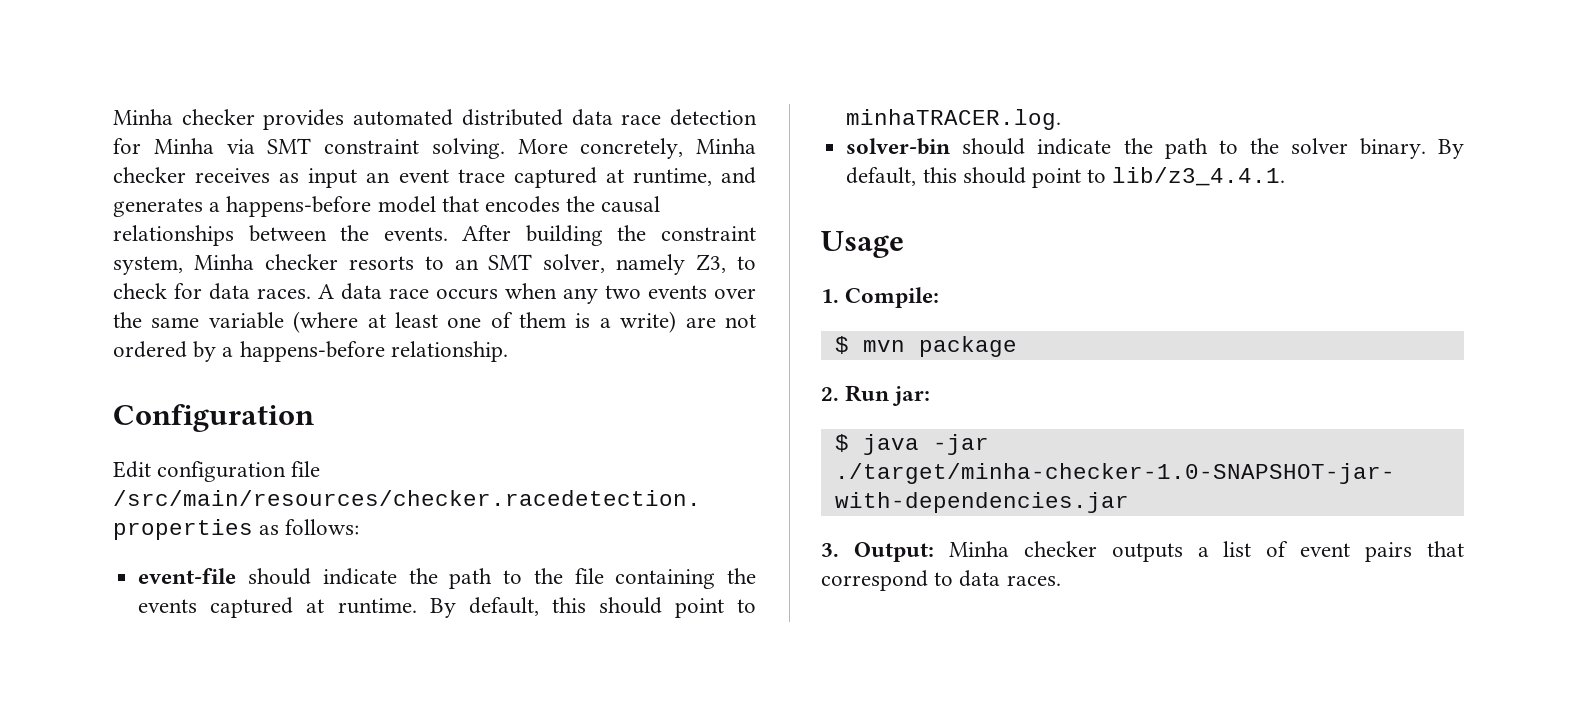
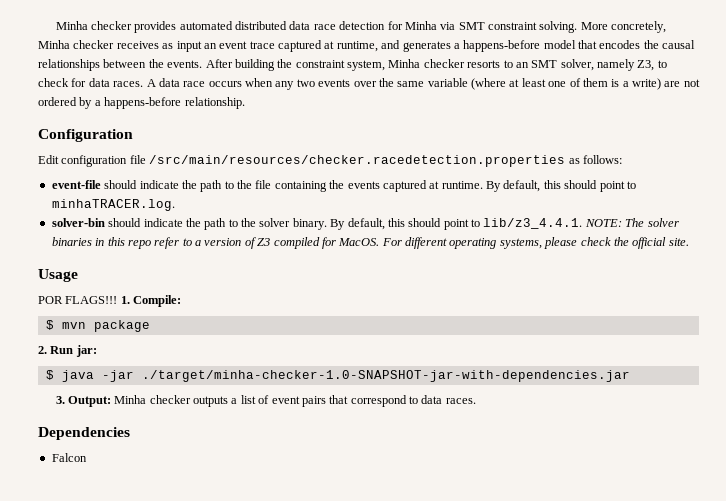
- By default, this should point to lib/z3_4.4.1.
+ By default, this should point to lib/z3_4.4.1. NOTE: The solver binaries in this repo refer to a version of Z3 compiled for MacOS. For different operating systems, please check the official site.
+ POR FLAGS!!!
+ Dependencies
+ Falcon

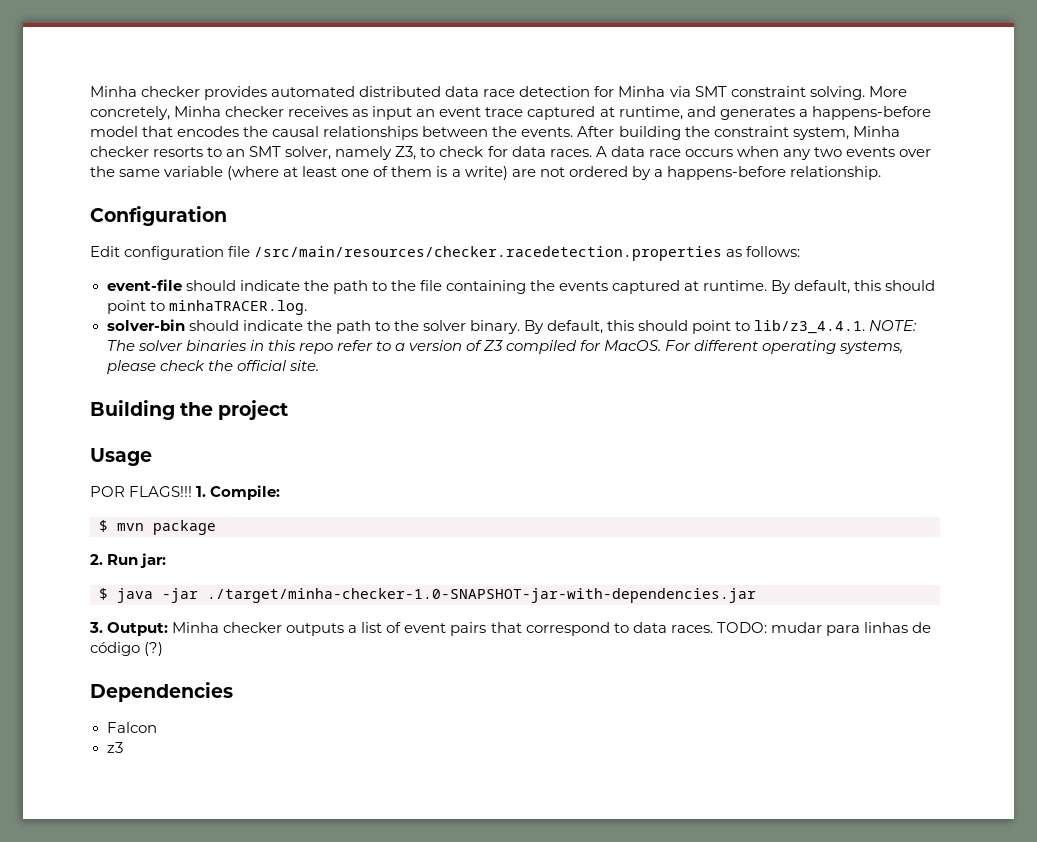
+ Building the project
+ TODO: mudar para linhas de código (?)
+ z3

